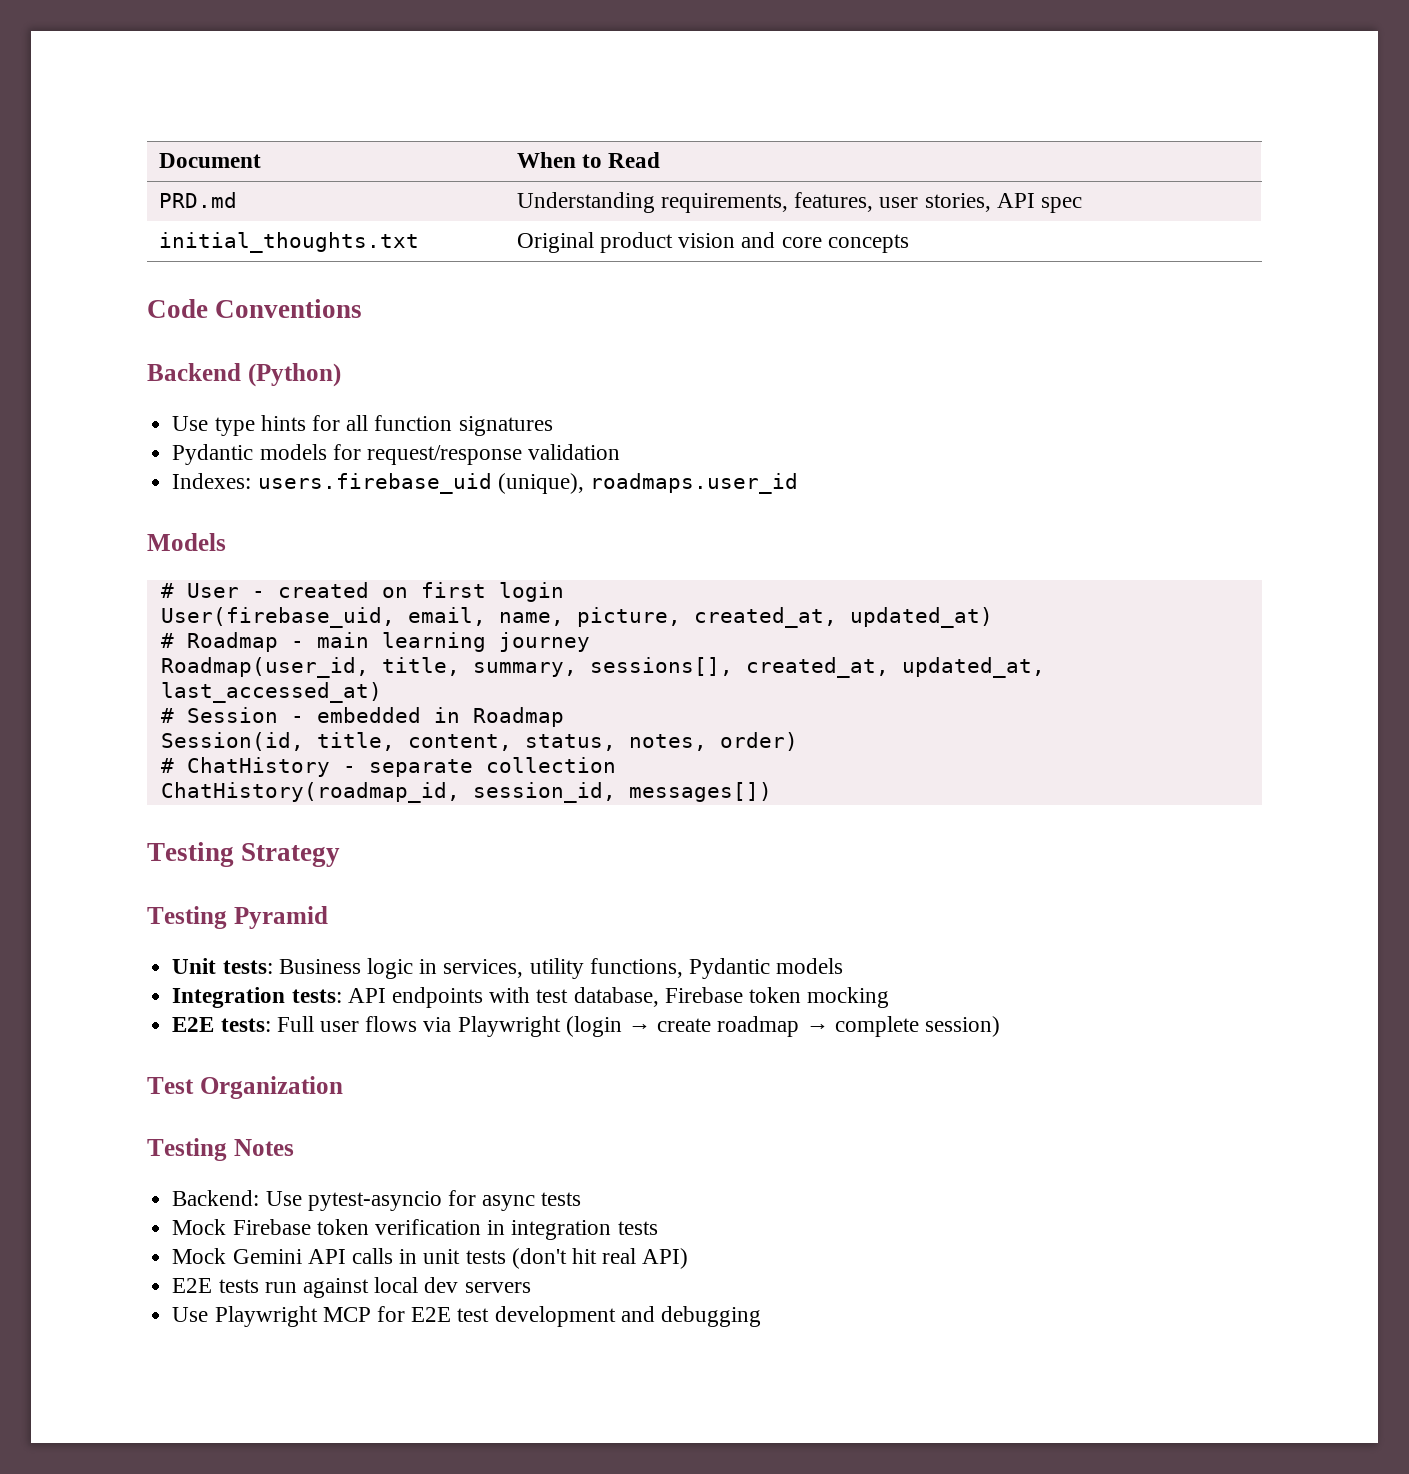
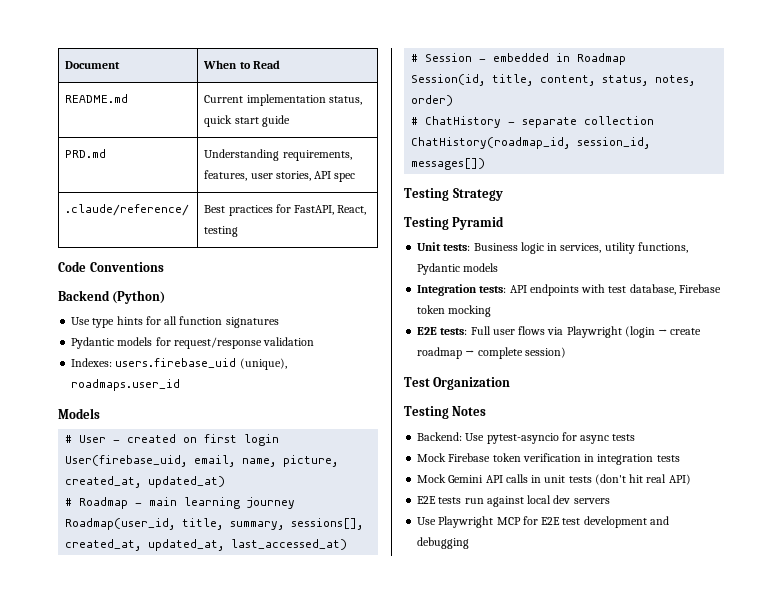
+ README.md | Current implementation status, quick start guide
- initial_thoughts.txt | Original product vision and core concepts
+ .claude/reference/ | Best practices for FastAPI, React, testing

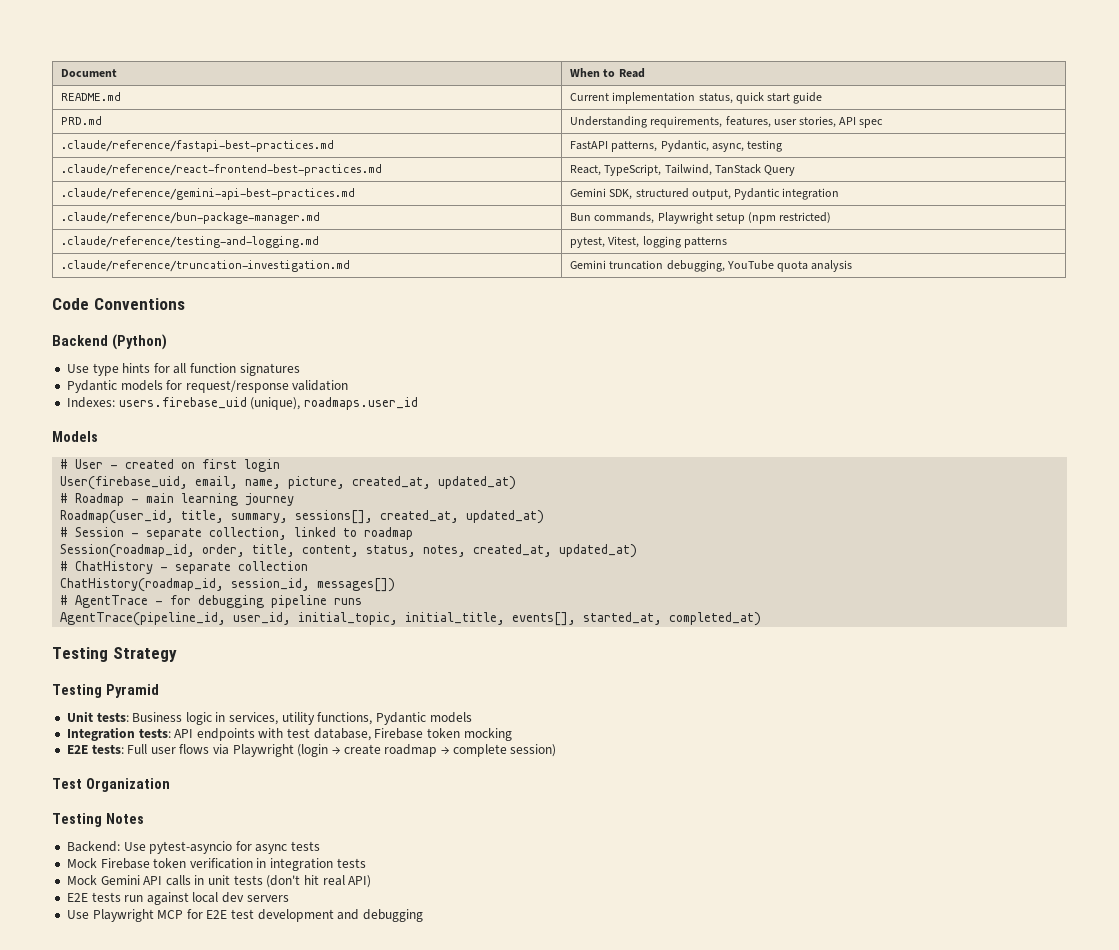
- .claude/reference/ | Best practices for FastAPI, React, testing
+ .claude/reference/fastapi-best-practices.md | FastAPI patterns, Pydantic, async, testing
+ .claude/reference/react-frontend-best-practices.md | React, TypeScript, Tailwind, TanStack Query
+ .claude/reference/gemini-api-best-practices.md | Gemini SDK, structured output, Pydantic integration
+ .claude/reference/bun-package-manager.md | Bun commands, Playwright setup (npm restricted)
+ .claude/reference/testing-and-logging.md | pytest, Vitest, logging patterns
+ .claude/reference/truncation-investigation.md | Gemini truncation debugging, YouTube quota analysis
- Roadmap(user_id, title, summary, sessions[], created_at, updated_at, last_accessed_at)
+ Roadmap(user_id, title, summary, sessions[], created_at, updated_at)
- # Session - embedded in Roadmap
- Session(id, title, content, status, notes, order)
+ # Session - separate collection, linked to roadmap
+ Session(roadmap_id, order, title, content, status, notes, created_at, updated_at)
+ # AgentTrace - for debugging pipeline runs
+ AgentTrace(pipeline_id, user_id, initial_topic, initial_title, events[], started_at, completed_at)

